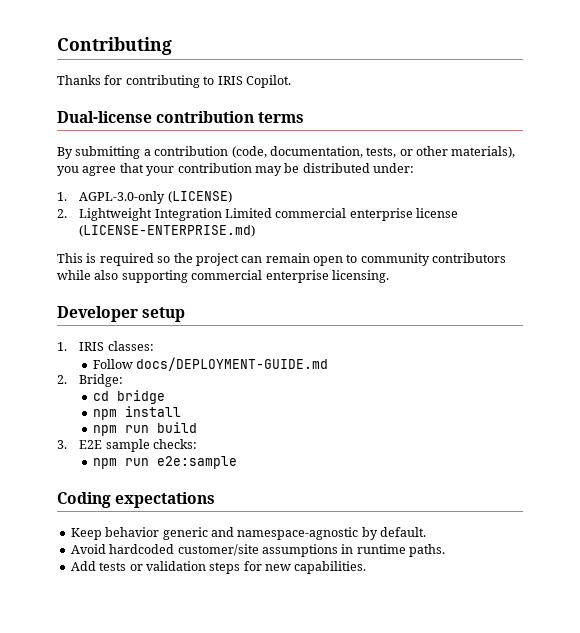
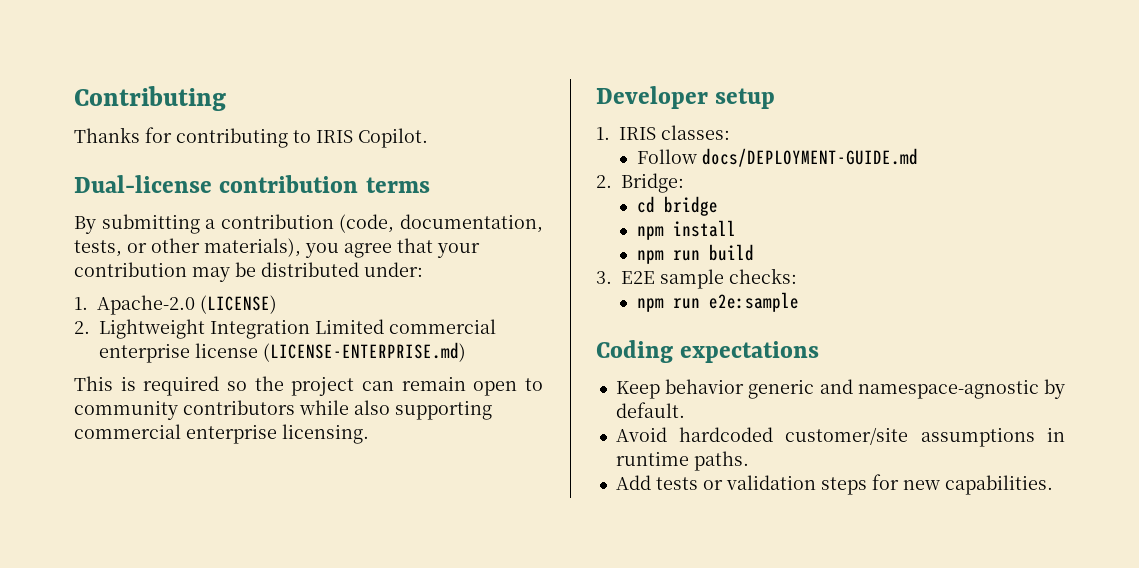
- 1. AGPL-3.0-only (LICENSE)
+ 1. Apache-2.0 (LICENSE)

